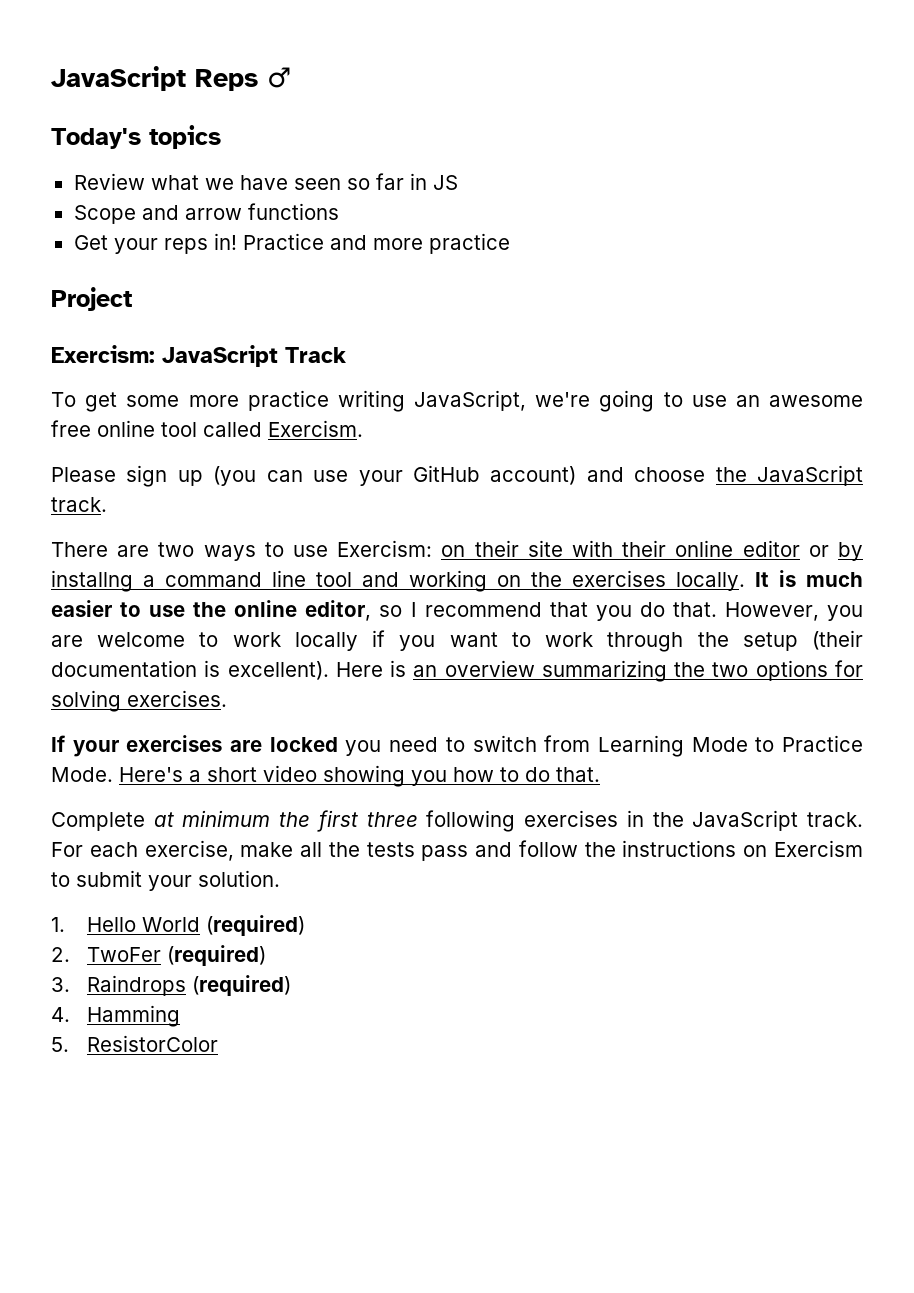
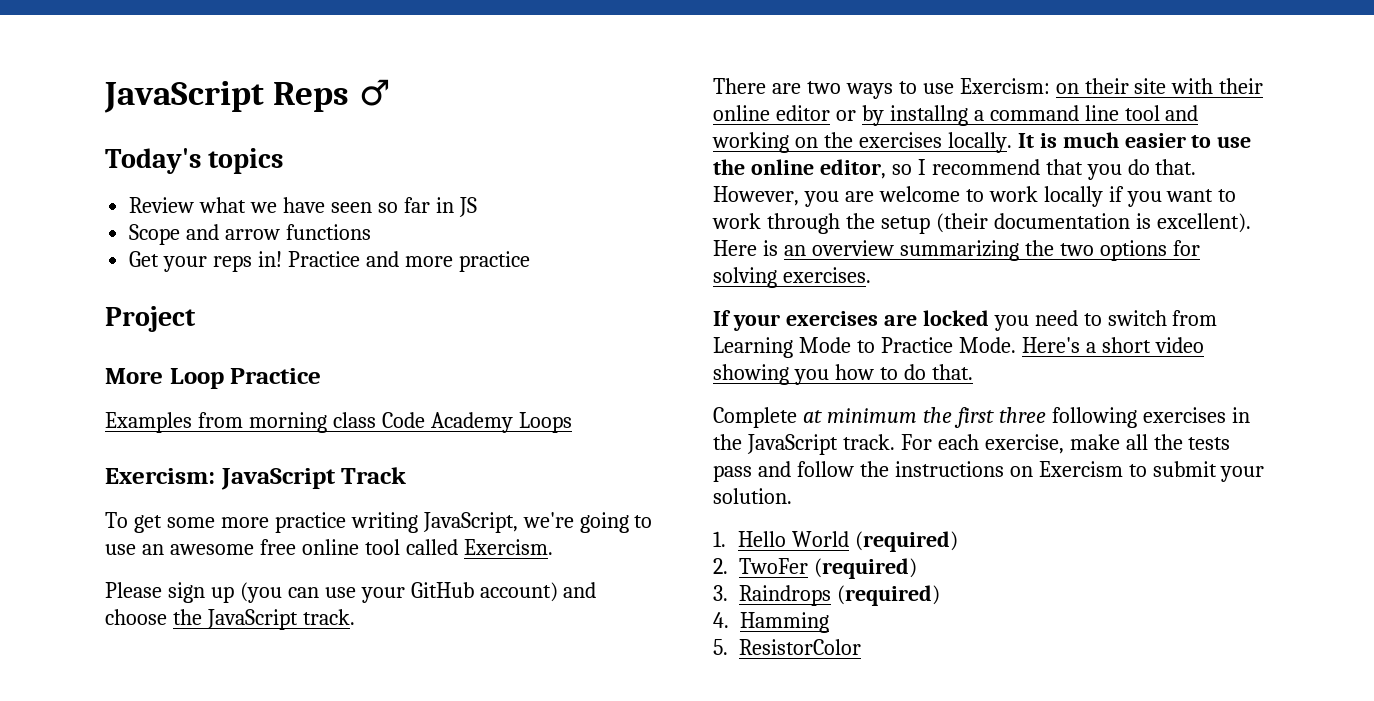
+ More Loop Practice
+ Examples from morning class Code Academy Loops

